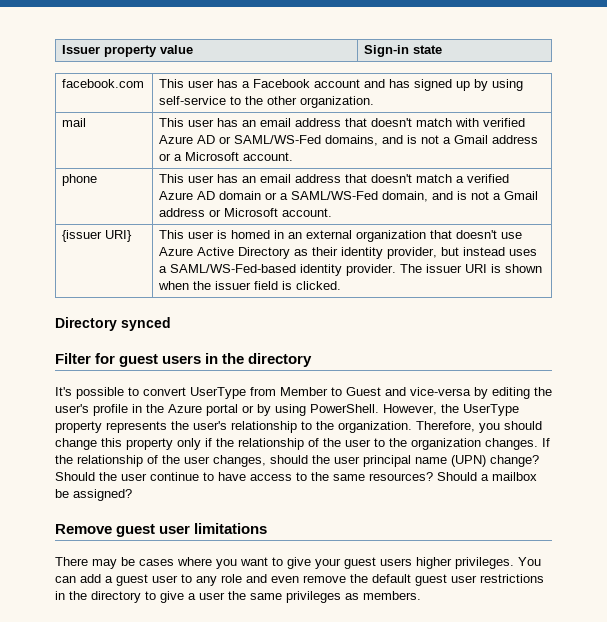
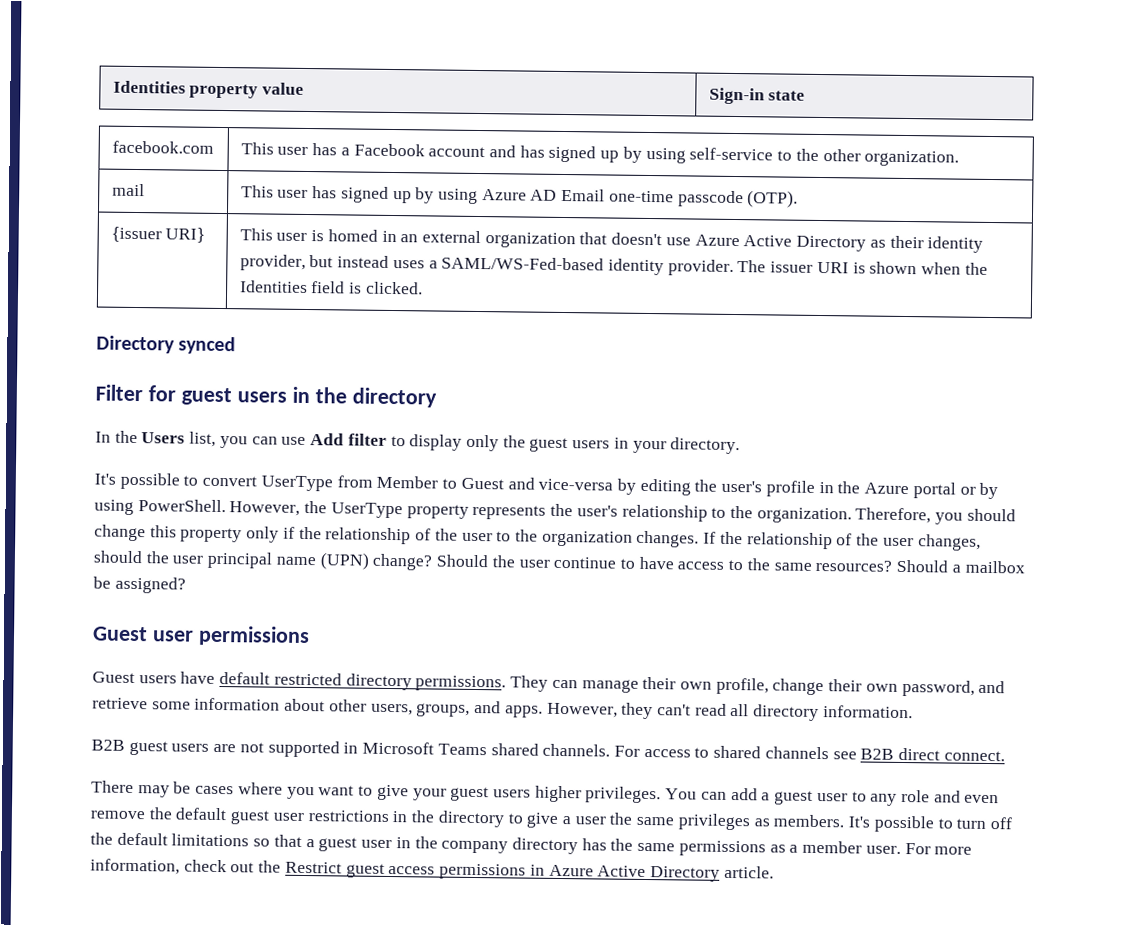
- Issuer property value | Sign-in state
+ Identities property value | Sign-in state
- mail | This user has an email address that doesn't match with verified Azure AD or SAML/WS-Fed domains, and is not a Gmail address or a Microsoft account.
- phone | This user has an email address that doesn't match a verified Azure AD domain or a SAML/WS-Fed domain, and is not a Gmail address or Microsoft account.
+ mail | This user has signed up by using Azure AD Email one-time passcode (OTP).
- {issuer URI} | This user is homed in an external organization that doesn't use Azure Active Directory as their identity provider, but instead uses a SAML/WS-Fed-based identity provider. The issuer URI is shown when the issuer field is clicked.
+ {issuer URI} | This user is homed in an external organization that doesn't use Azure Active Directory as their identity provider, but instead uses a SAML/WS-Fed-based identity provider. The issuer URI is shown when the Identities field is clicked.
+ In the Users list, you can use Add filter to display only the guest users in your directory.
- Remove guest user limitations
+ Guest user permissions
+ Guest users have default restricted directory permissions. They can manage their own profile, change their own password, and retrieve some information about other users, groups, and apps. However, they can't read all directory information.
+ B2B guest users are not supported in Microsoft Teams shared channels. For access to shared channels see B2B direct connect.
+ It's possible to turn off the default limitations so that a guest user in the company directory has the same permissions as a member user. For more information, check out the Restrict guest access permissions in Azure Active Directory article.

